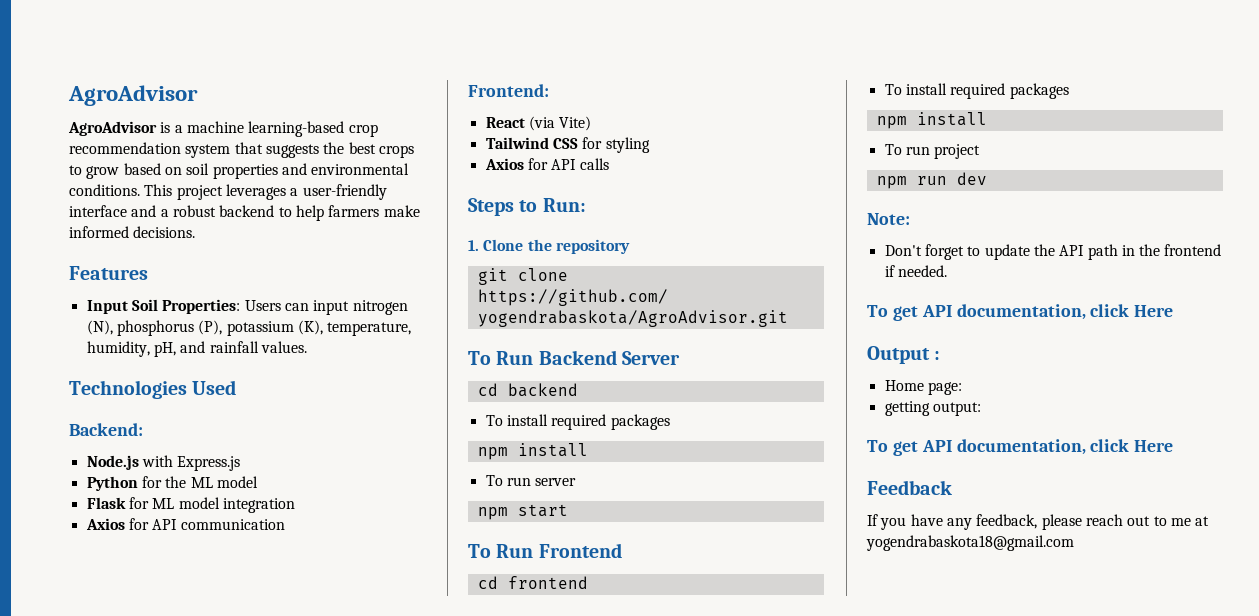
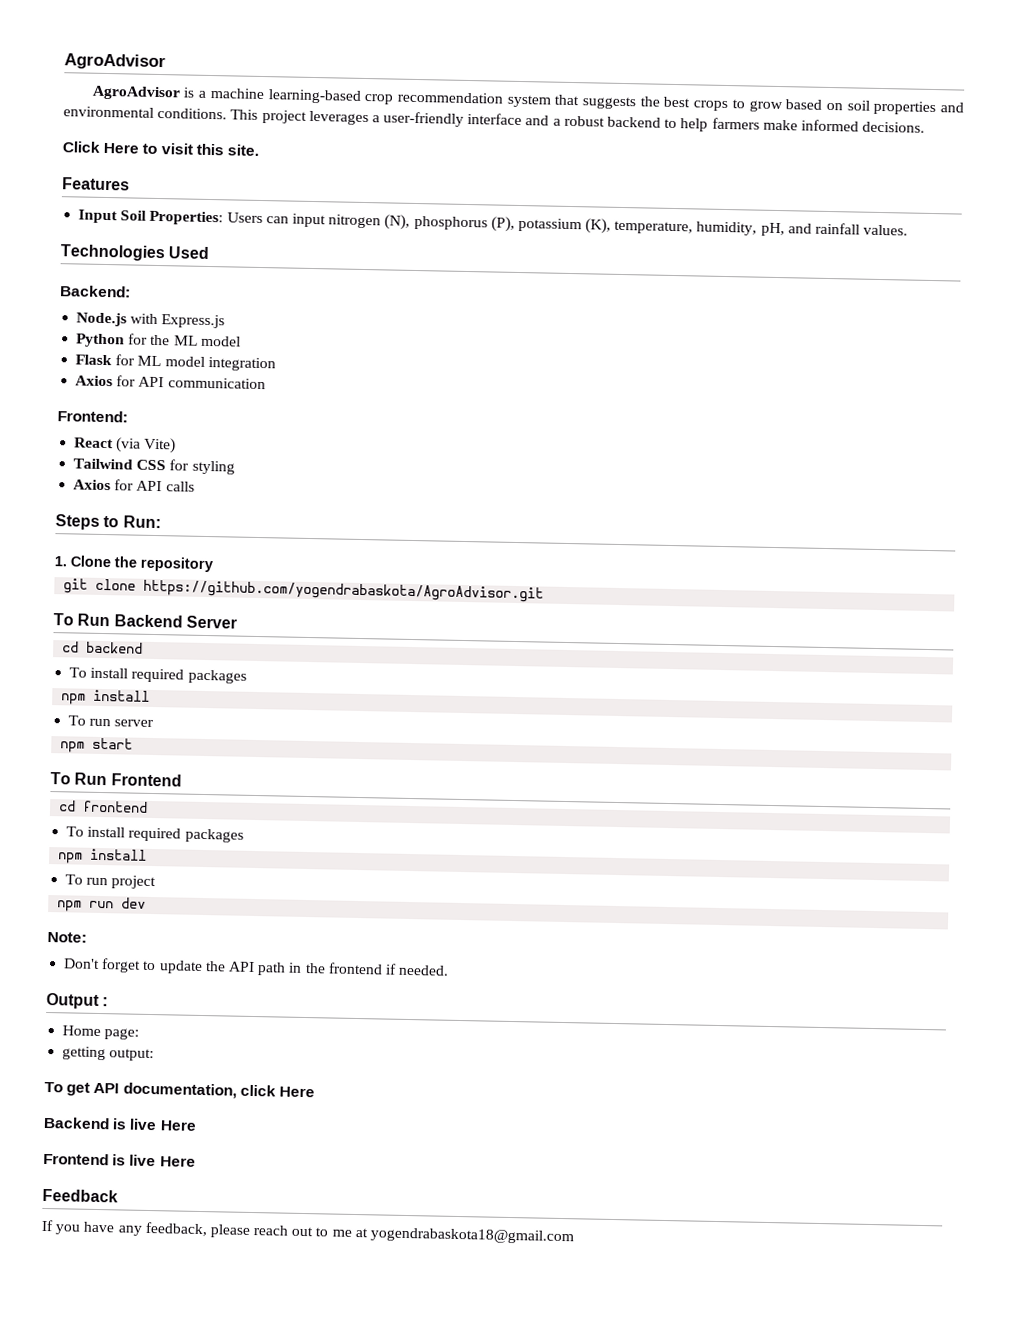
+ Click Here to visit this site.
  Don't forget to update the API path in the frontend if needed.
- To get API documentation, click Here
+ Backend is live Here
+ Frontend is live Here

